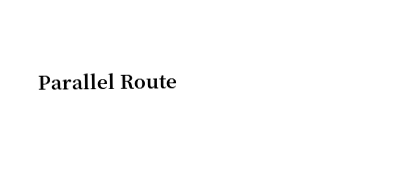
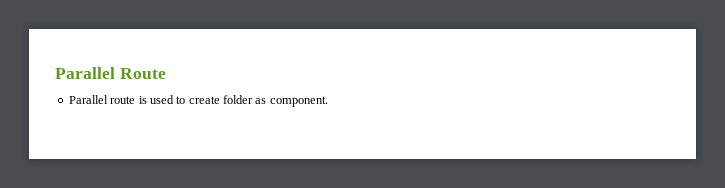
+ Parallel route is used to create folder as component.

